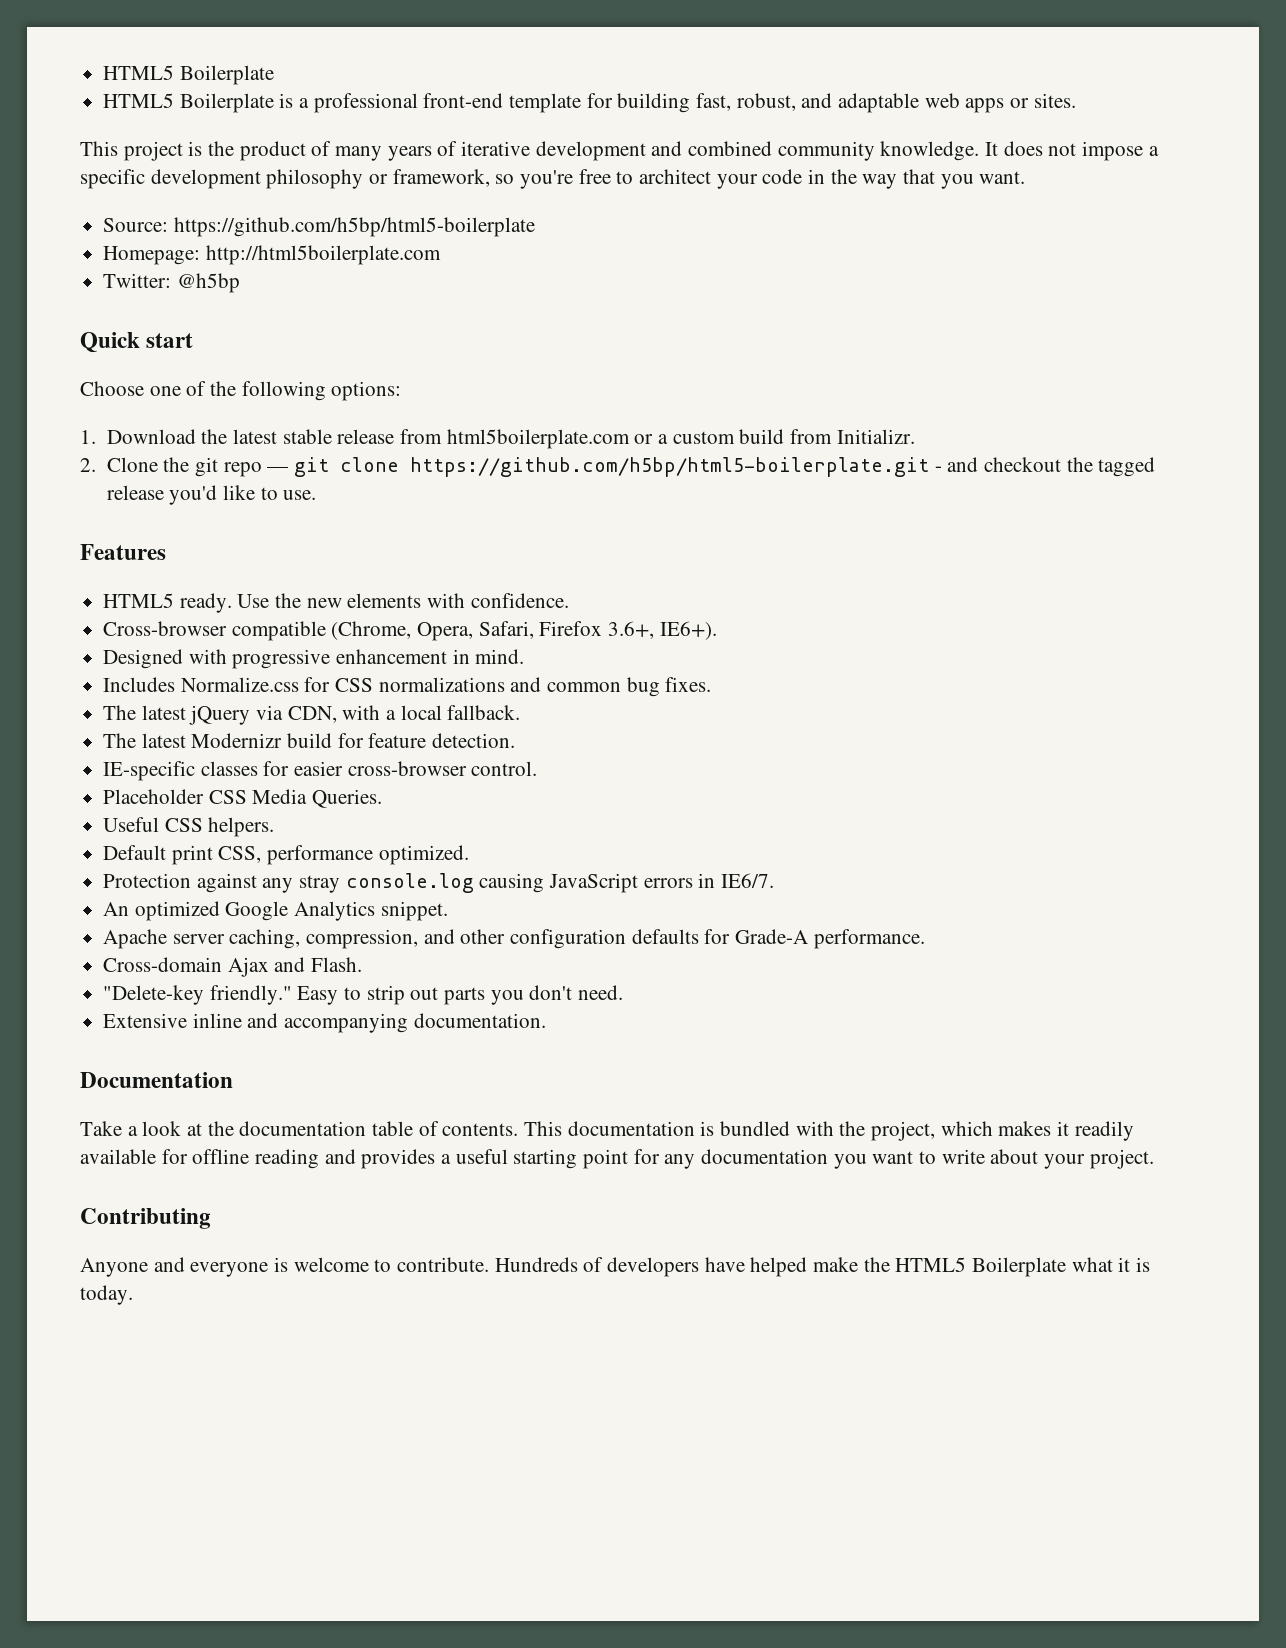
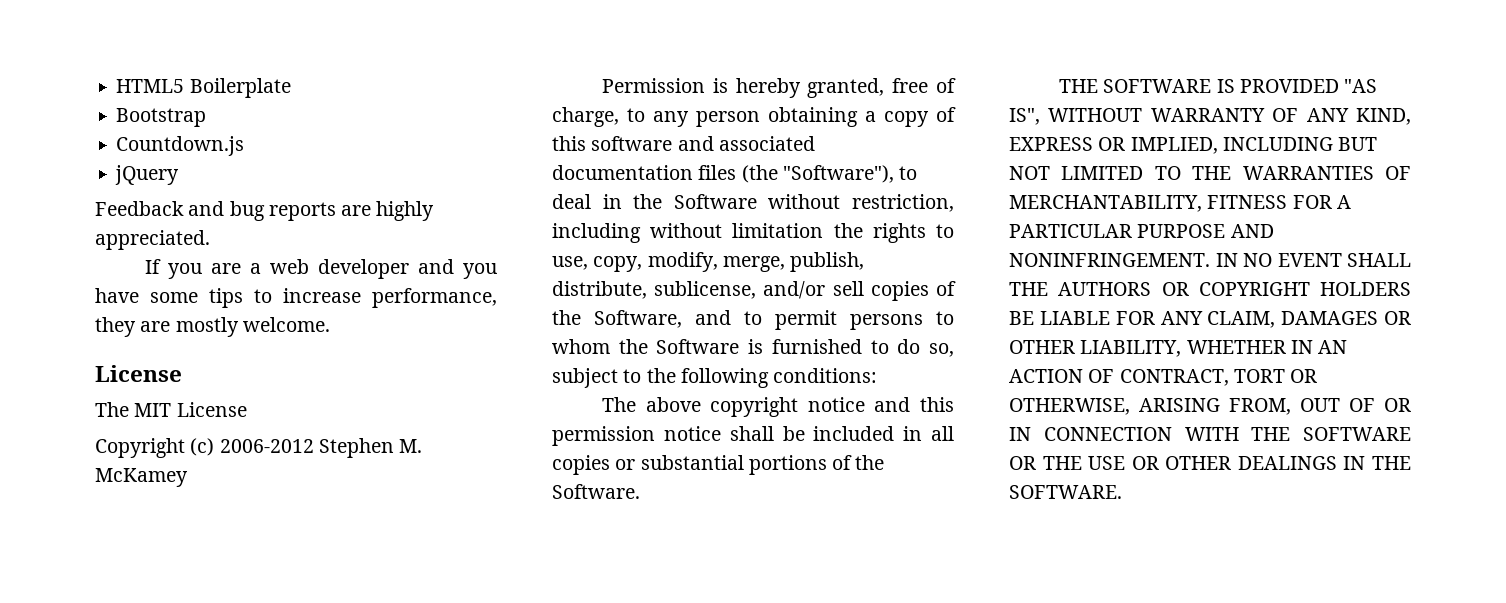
- HTML5 Boilerplate is a professional front-end template for building fast, robust, and adaptable web apps or sites.
- This project is the product of many years of iterative development and combined community knowledge. It does not impose a specific development philosophy or framework, so you're free to architect your code in the way that you want.
- Source: https://github.com/h5bp/html5-boilerplate
- Homepage: http://html5boilerplate.com
- Twitter: @h5bp
- Quick start
- Choose one of the following options:
- 1. Download the latest stable release from html5boilerplate.com or a custom build from Initializr.
- 2. Clone the git repo — git clone https://github.com/h5bp/html5-boilerplate.git - and checkout the tagged release you'd like to use.
- Features
- HTML5 ready. Use the new elements with confidence.
- Cross-browser compatible (Chrome, Opera, Safari, Firefox 3.6+, IE6+).
- Designed with progressive enhancement in mind.
- Includes Normalize.css for CSS normalizations and common bug fixes.
- The latest jQuery via CDN, with a local fallback.
- The latest Modernizr build for feature detection.
- IE-specific classes for easier cross-browser control.
- Placeholder CSS Media Queries.
- Useful CSS helpers.
- Default print CSS, performance optimized.
- Protection against any stray console.log causing JavaScript errors in IE6/7.
- An optimized Google Analytics snippet.
- Apache server caching, compression, and other configuration defaults for Grade-A performance.
- Cross-domain Ajax and Flash.
- "Delete-key friendly." Easy to strip out parts you don't need.
- Extensive inline and accompanying documentation.
- Documentation
- Take a look at the documentation table of contents. This documentation is bundled with the project, which makes it readily available for offline reading and provides a useful starting point for any documentation you want to write about your project.
- Contributing
- Anyone and everyone is welcome to contribute. Hundreds of developers have helped make the HTML5 Boilerplate what it is today.
+ Bootstrap
+ Countdown.js
+ jQuery
+ Feedback and bug reports are highly appreciated.
+ If you are a web developer and you have some tips to increase performance, they are mostly welcome.
+ License
+ The MIT License
+ Copyright (c) 2006-2012 Stephen M. McKamey
+ Permission is hereby granted, free of charge, to any person obtaining a copy of this software and associated documentation files (the "Software"), to deal in the Software without restriction, including without limitation the rights to use, copy, modify, merge, publish, distribute, sublicense, and/or sell copies of the Software, and to permit persons to whom the Software is furnished to do so, subject to the following conditions:
+ The above copyright notice and this permission notice shall be included in all copies or substantial portions of the Software.
+ THE SOFTWARE IS PROVIDED "AS IS", WITHOUT WARRANTY OF ANY KIND, EXPRESS OR IMPLIED, INCLUDING BUT NOT LIMITED TO THE WARRANTIES OF MERCHANTABILITY, FITNESS FOR A PARTICULAR PURPOSE AND NONINFRINGEMENT. IN NO EVENT SHALL THE AUTHORS OR COPYRIGHT HOLDERS BE LIABLE FOR ANY CLAIM, DAMAGES OR OTHER LIABILITY, WHETHER IN AN ACTION OF CONTRACT, TORT OR OTHERWISE, ARISING FROM, OUT OF OR IN CONNECTION WITH THE SOFTWARE OR THE USE OR OTHER DEALINGS IN THE SOFTWARE.

